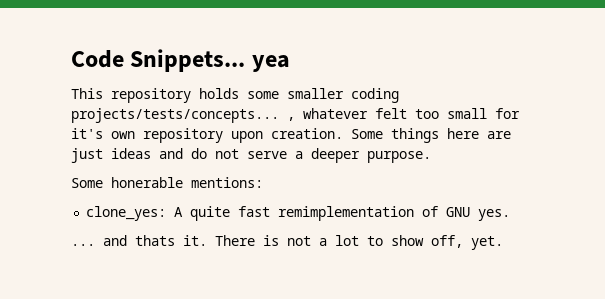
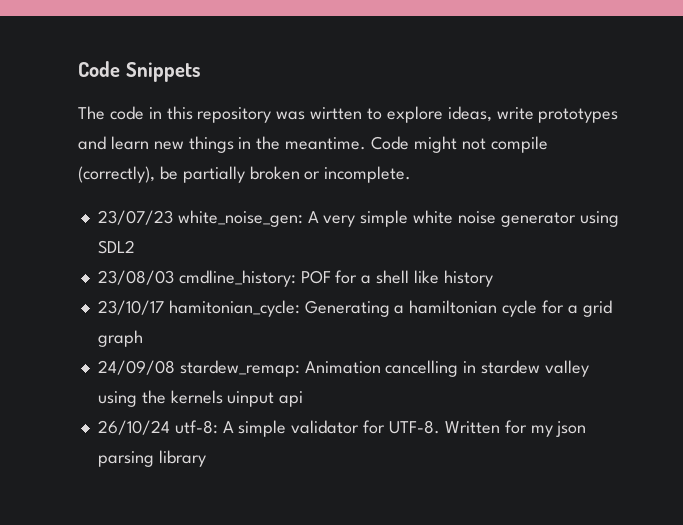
- Code Snippets... yea
- This repository holds some smaller coding projects/tests/concepts... , whatever felt too small for it's own repository upon creation. Some things here are just ideas and do not serve a deeper purpose.
- Some honerable mentions:
- clone_yes: A quite fast remimplementation of GNU yes.
- ... and thats it. There is not a lot to show off, yet.
+ Code Snippets
+ The code in this repository was wirtten to explore ideas, write prototypes and learn new things in the meantime. Code might not compile (correctly), be partially broken or incomplete.
+ 23/07/23 white_noise_gen: A very simple white noise generator using SDL2
+ 23/08/03 cmdline_history: POF for a shell like history
+ 23/10/17 hamitonian_cycle: Generating a hamiltonian cycle for a grid graph
+ 24/09/08 stardew_remap: Animation cancelling in stardew valley using the kernels uinput api
+ 26/10/24 utf-8: A simple validator for UTF-8. Written for my json parsing library

